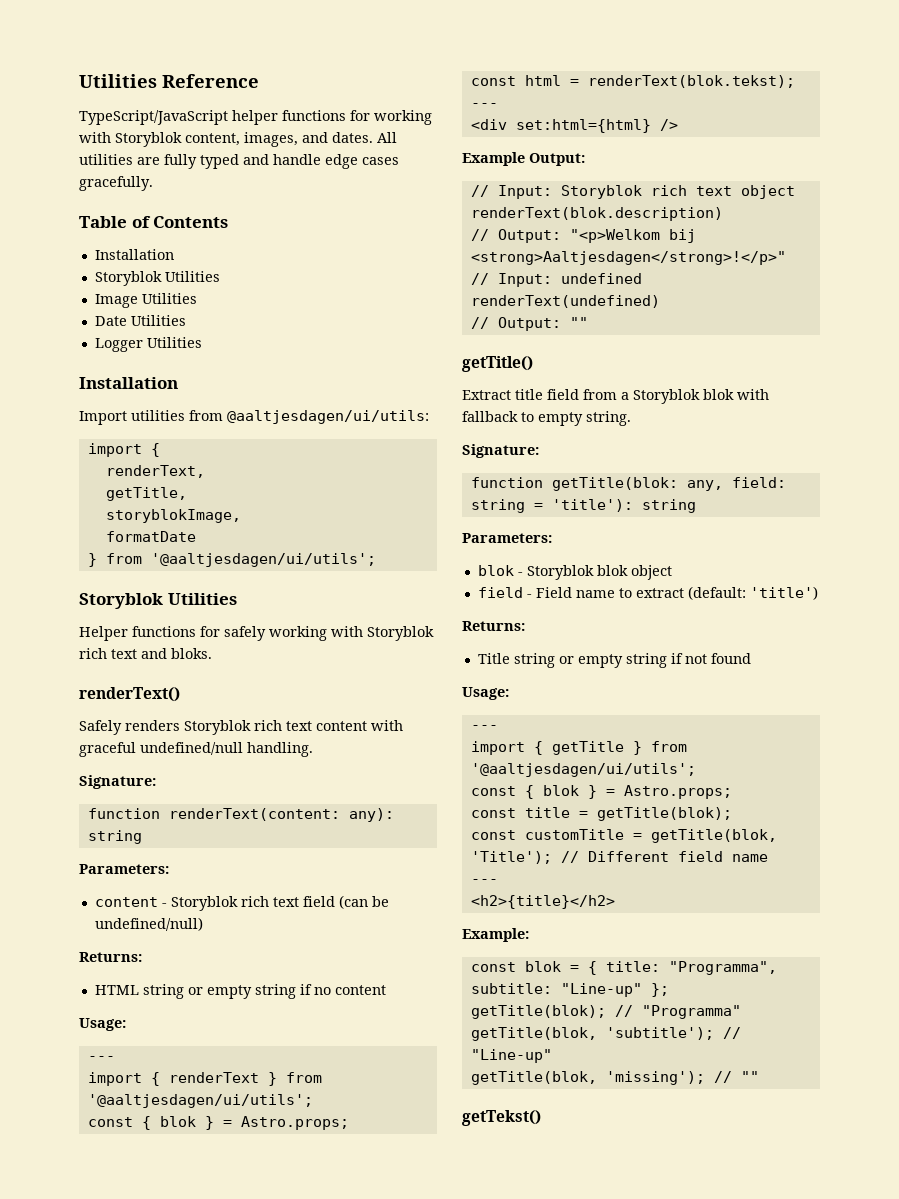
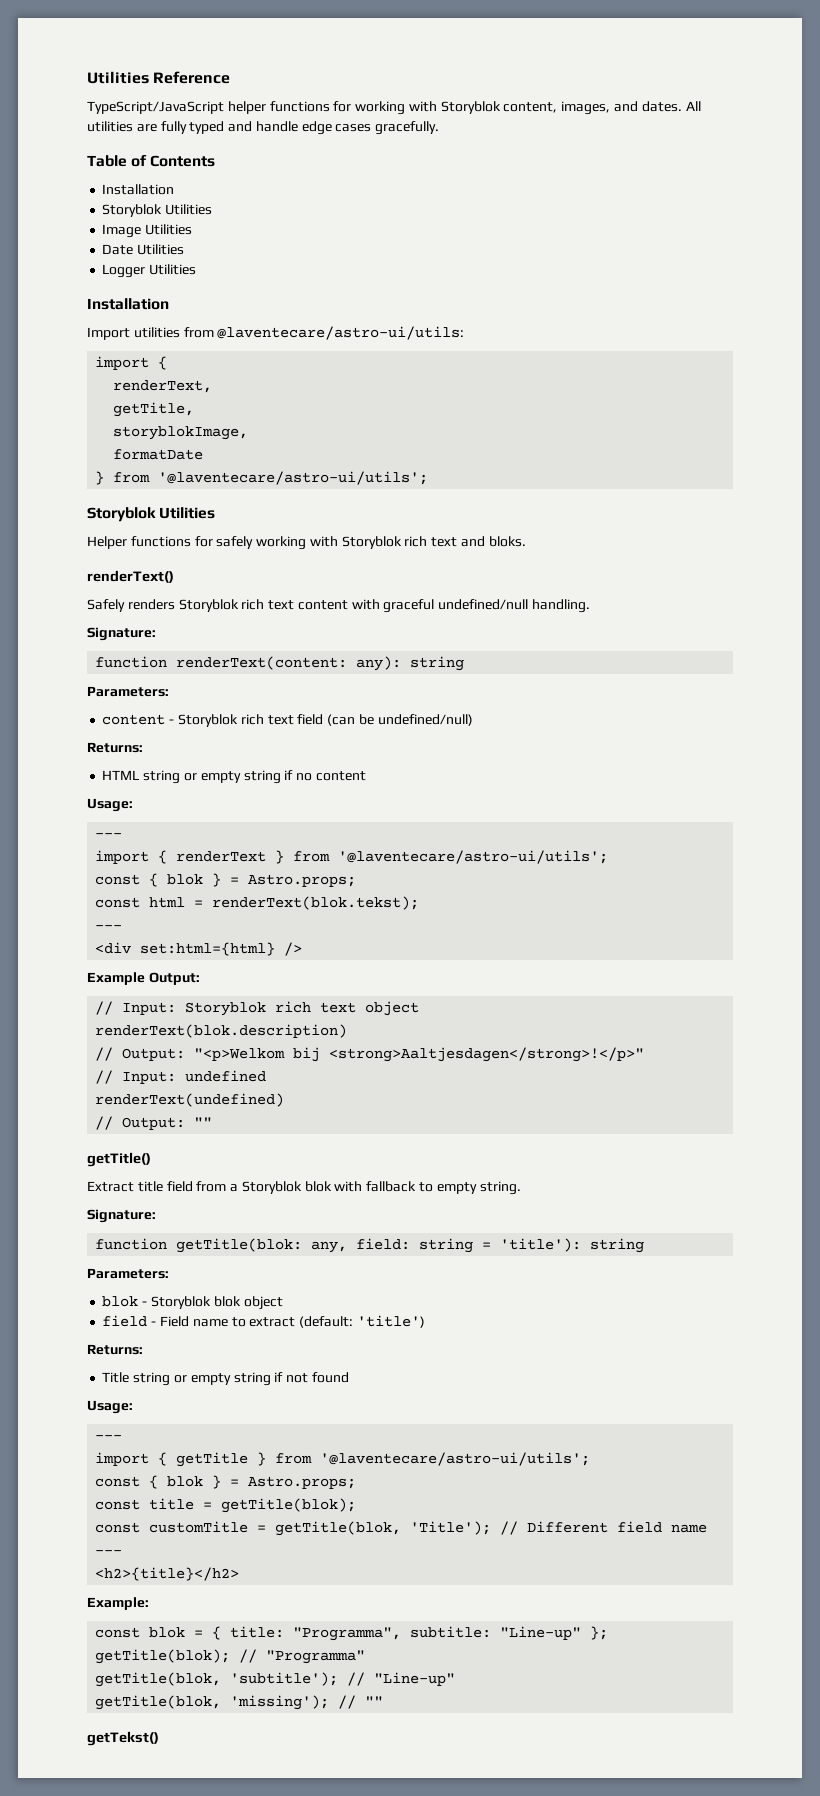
- Import utilities from @aaltjesdagen/ui/utils:
+ Import utilities from @laventecare/astro-ui/utils:
  formatDate
- } from '@aaltjesdagen/ui/utils';
+ } from '@laventecare/astro-ui/utils';
- import { renderText } from '@aaltjesdagen/ui/utils';
+ import { renderText } from '@laventecare/astro-ui/utils';
- import { getTitle } from '@aaltjesdagen/ui/utils';
+ import { getTitle } from '@laventecare/astro-ui/utils';

